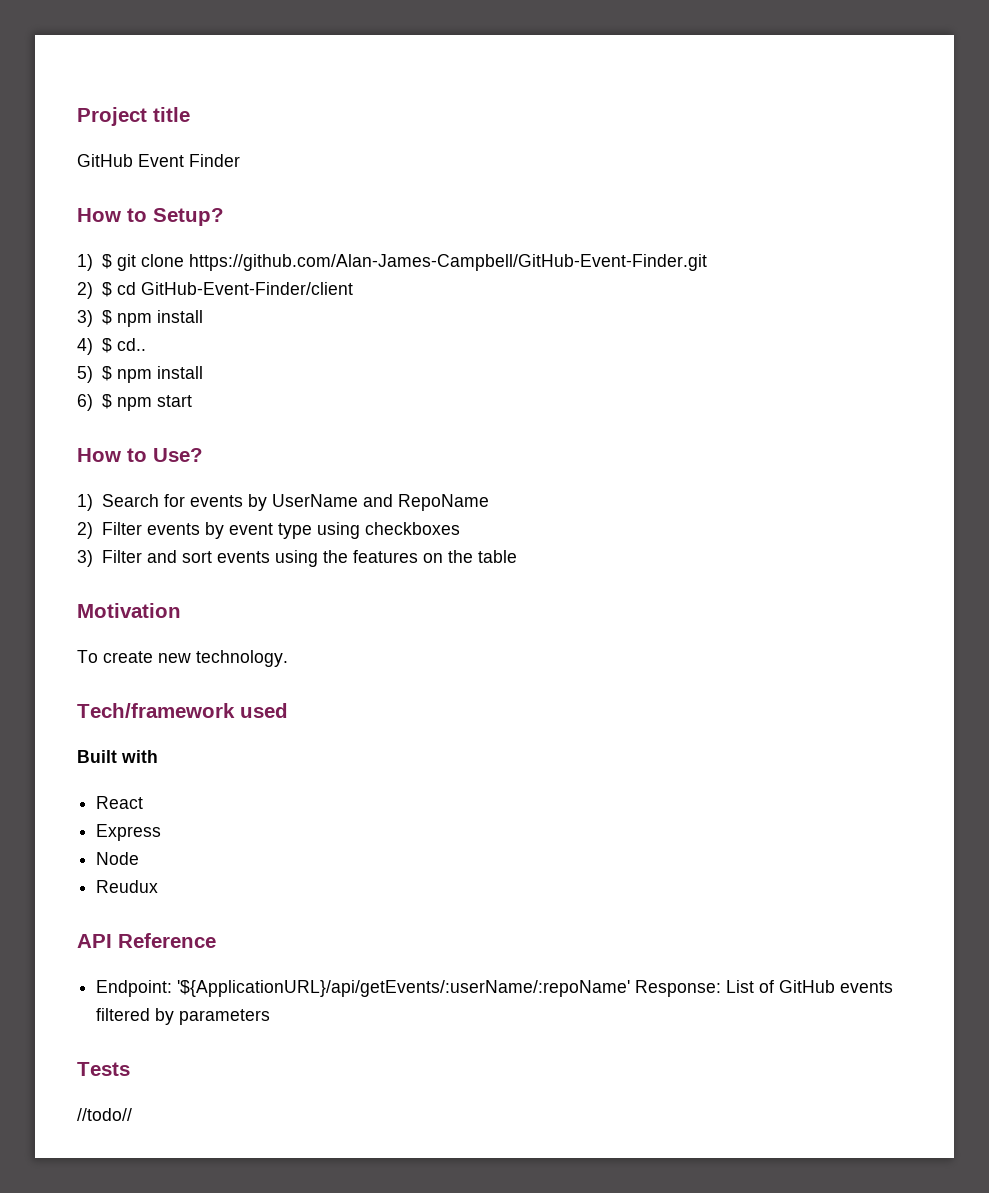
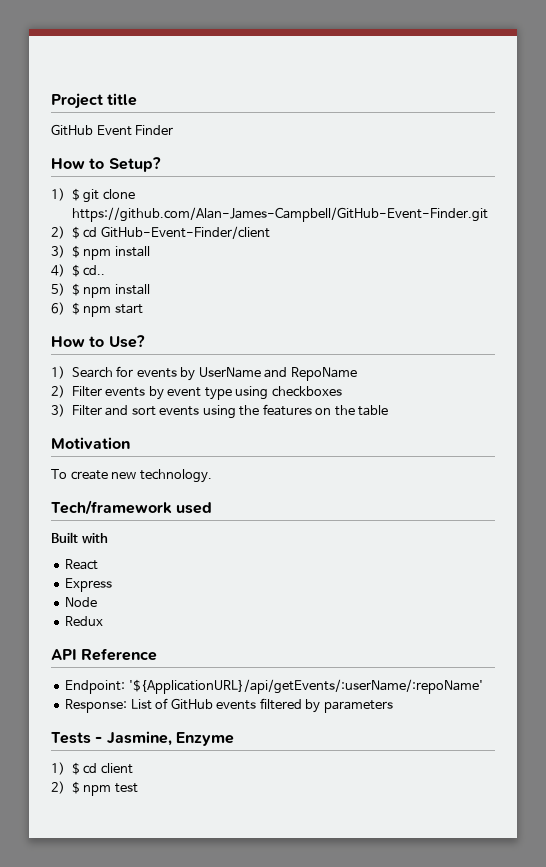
- Reudux
+ Redux
- Endpoint: '${ApplicationURL}/api/getEvents/:userName/:repoName' Response: List of GitHub events filtered by parameters
+ Endpoint: '${ApplicationURL}/api/getEvents/:userName/:repoName'
+ Response: List of GitHub events filtered by parameters
- Tests
- //todo//
+ Tests - Jasmine, Enzyme
+ 1) $ cd client
+ 2) $ npm test

